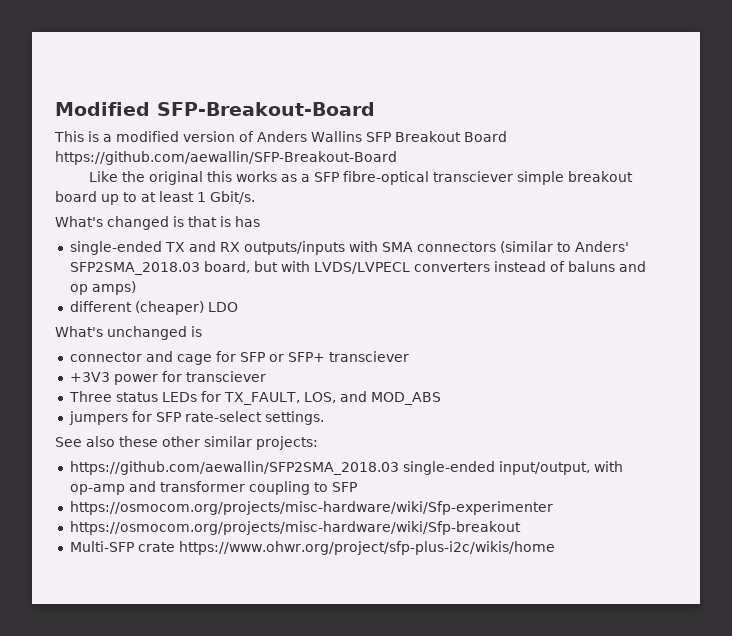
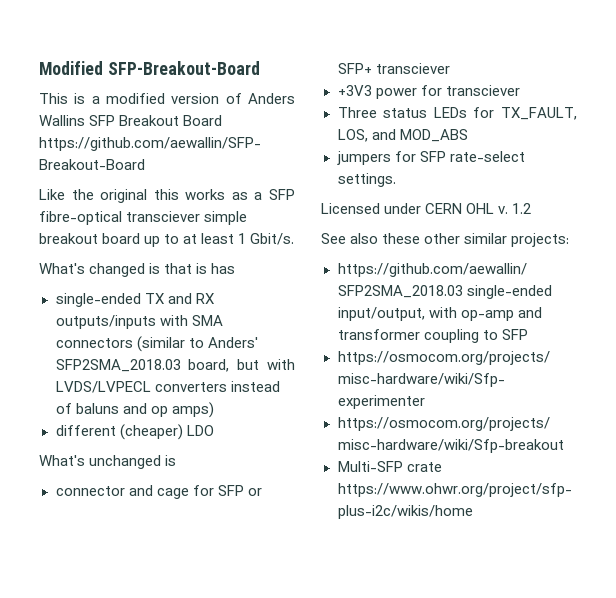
+ Licensed under CERN OHL v. 1.2

